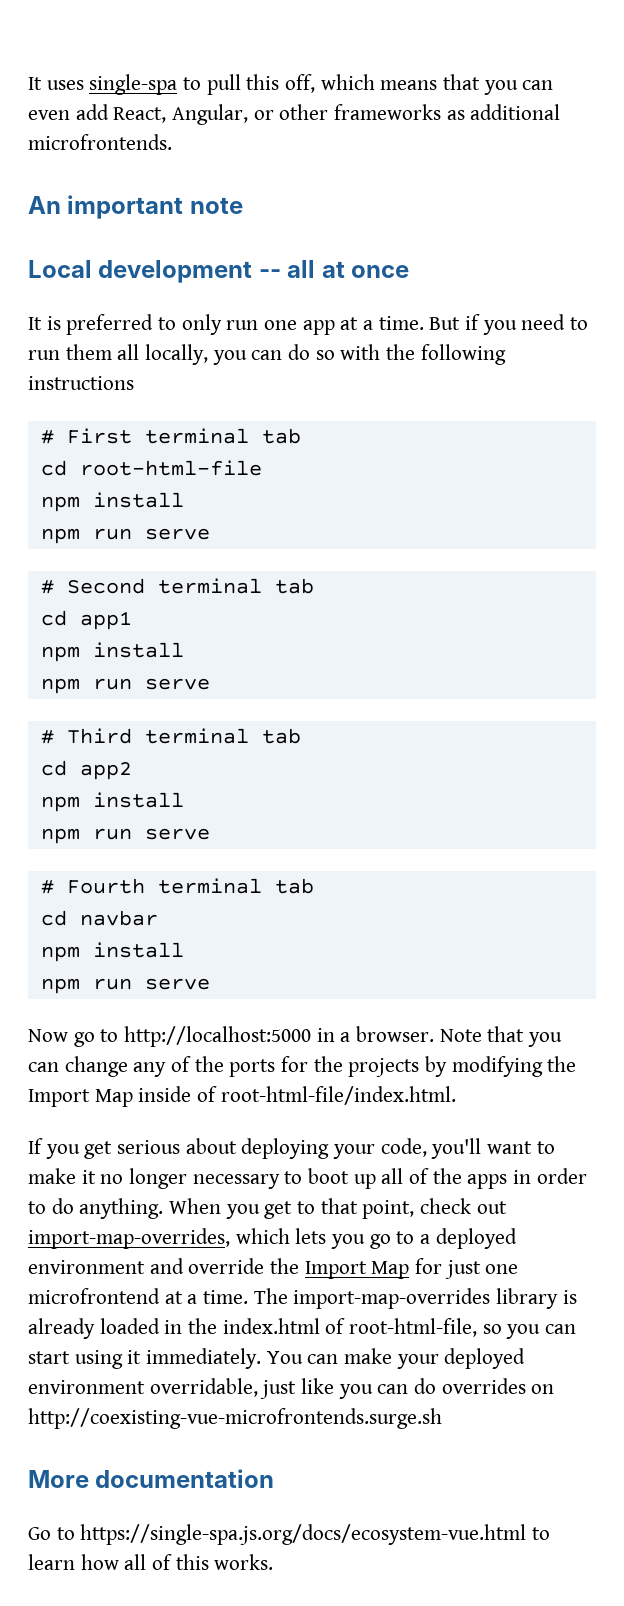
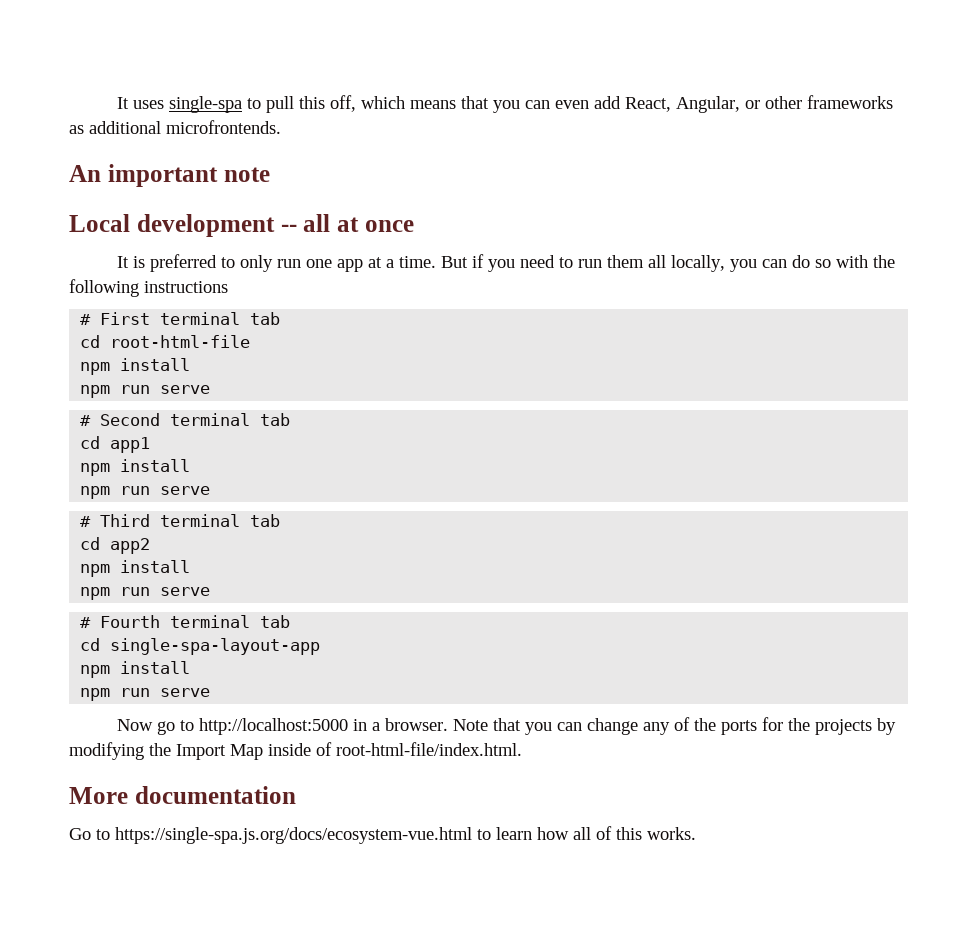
- cd navbar
+ cd single-spa-layout-app
- If you get serious about deploying your code, you'll want to make it no longer necessary to boot up all of the apps in order to do anything. When you get to that point, check out import-map-overrides, which lets you go to a deployed environment and override the Import Map for just one microfrontend at a time. The import-map-overrides library is already loaded in the index.html of root-html-file, so you can start using it immediately. You can make your deployed environment overridable, just like you can do overrides on http://coexisting-vue-microfrontends.surge.sh

